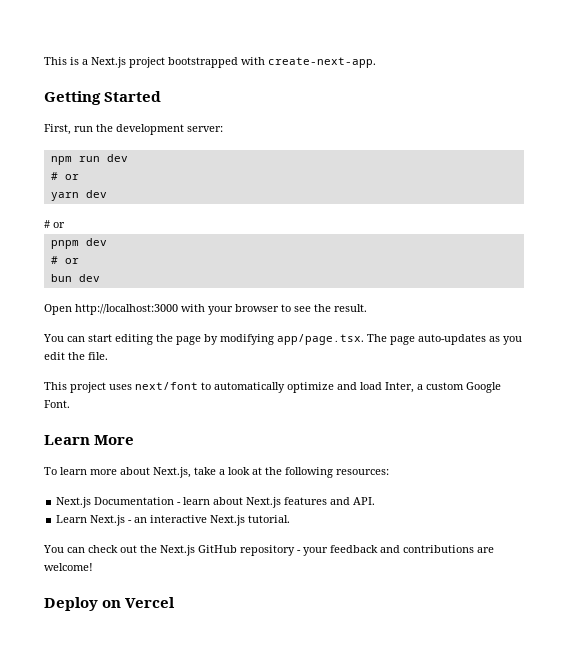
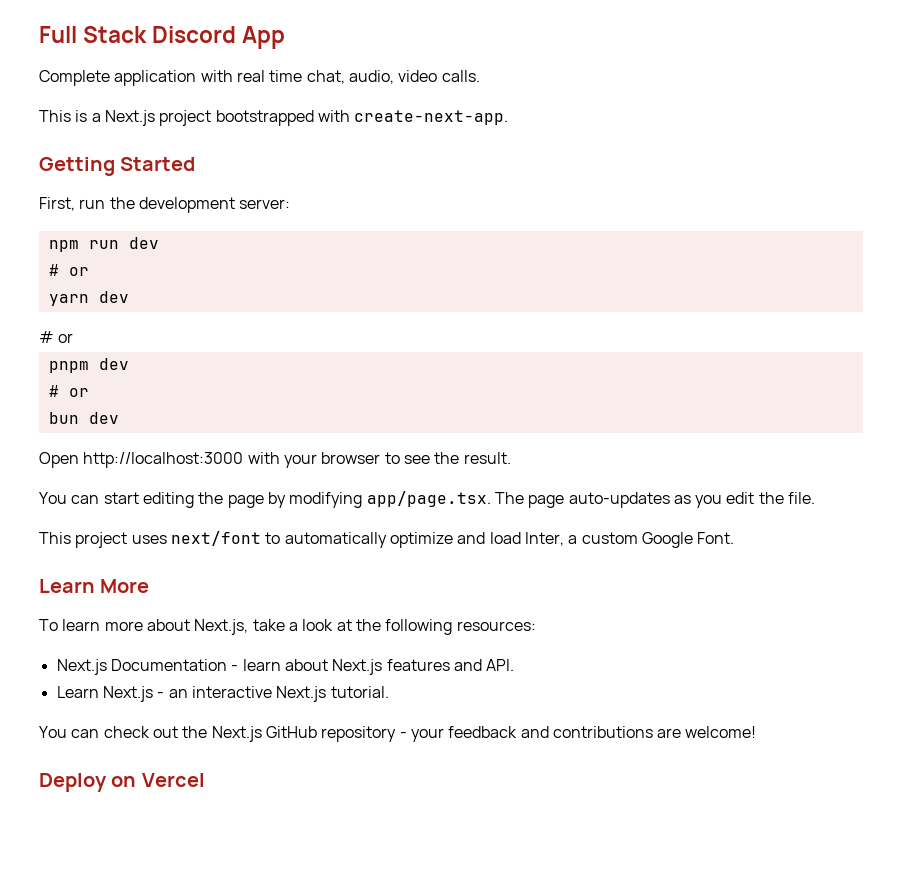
+ Full Stack Discord App
+ Complete application with real time chat, audio, video calls.

